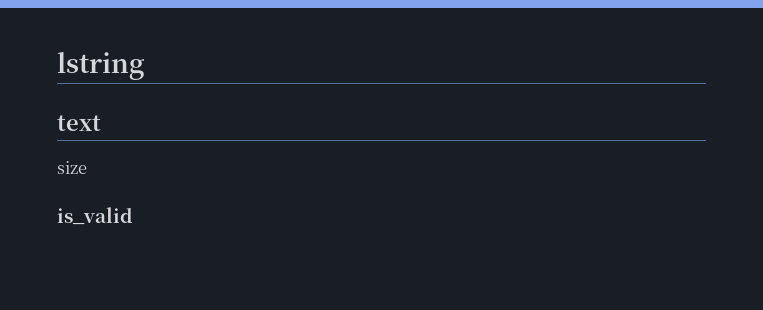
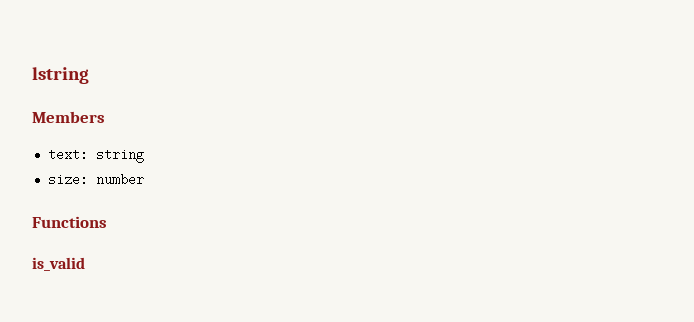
- text
- size
+ Members
+ text: string
+ size: number
+ Functions

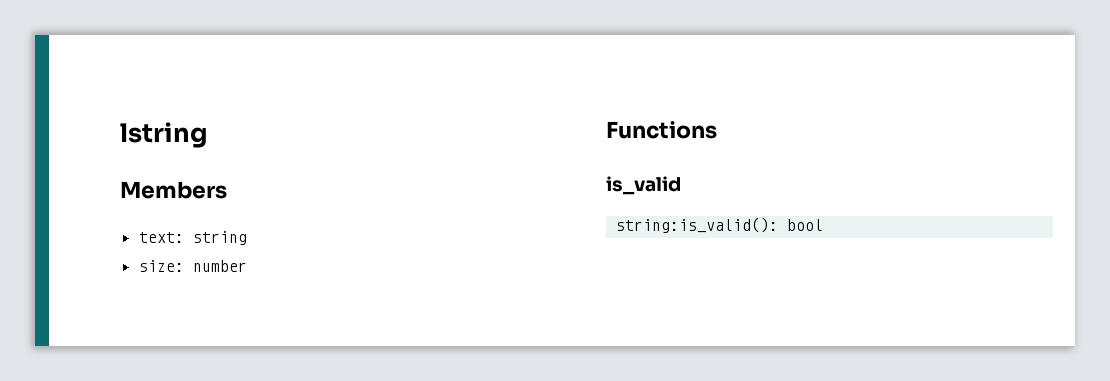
+ string:is_valid(): bool

